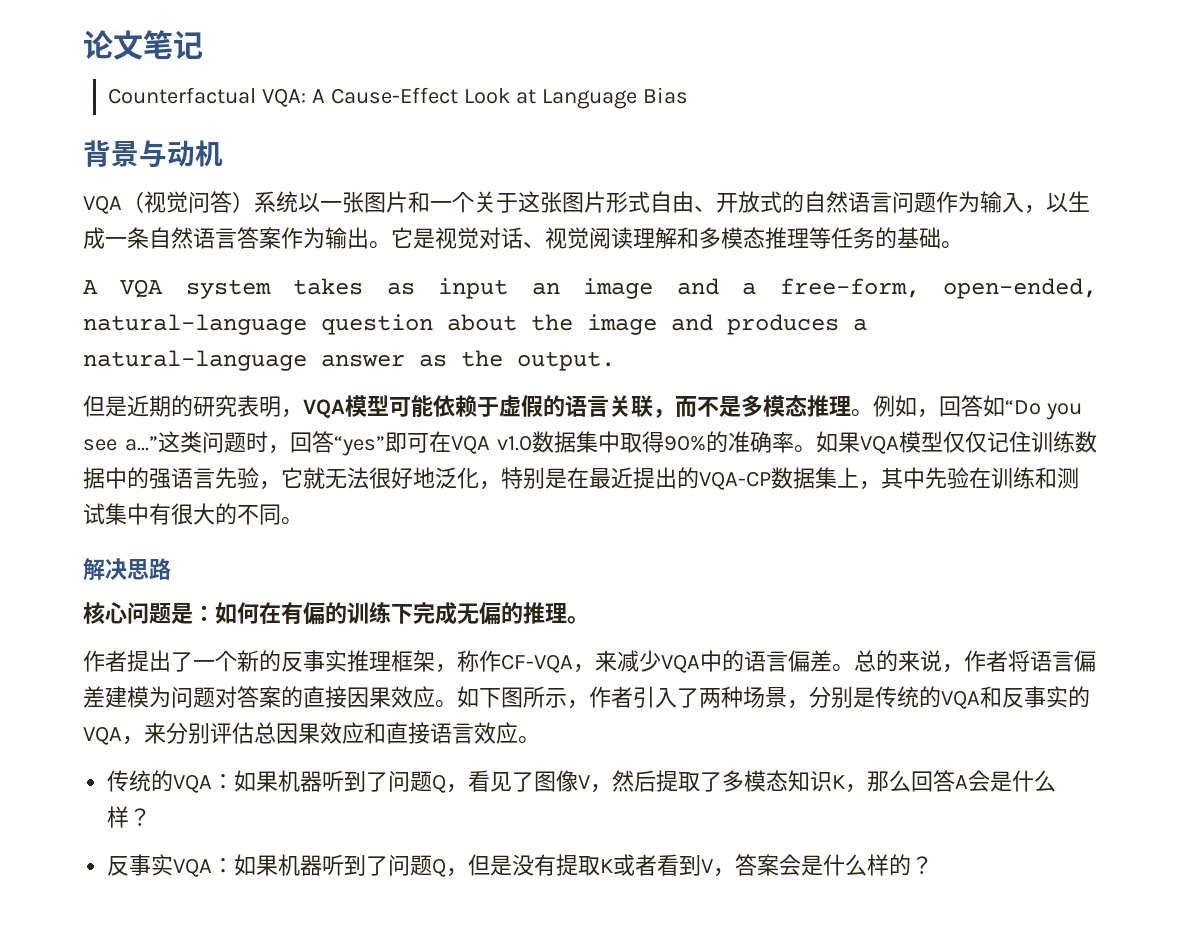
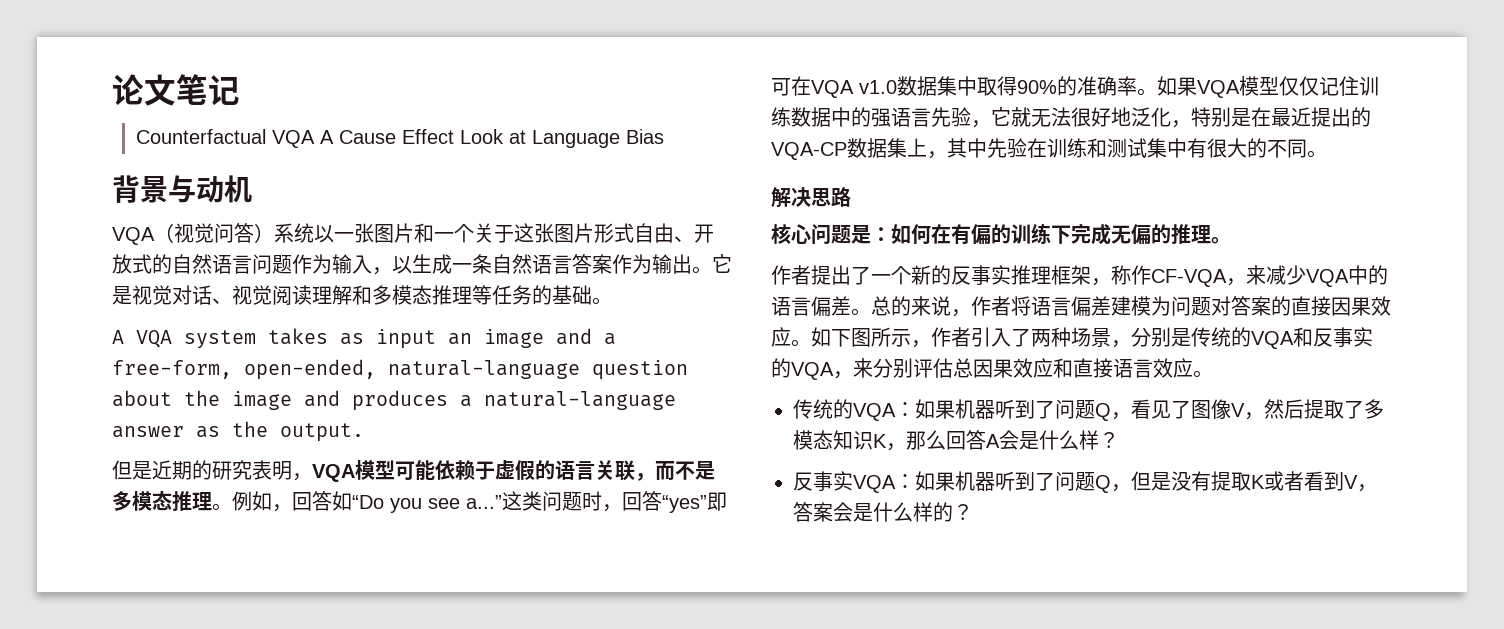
- Counterfactual VQA: A Cause-Effect Look at Language Bias
+ Counterfactual VQA A Cause Effect Look at Language Bias

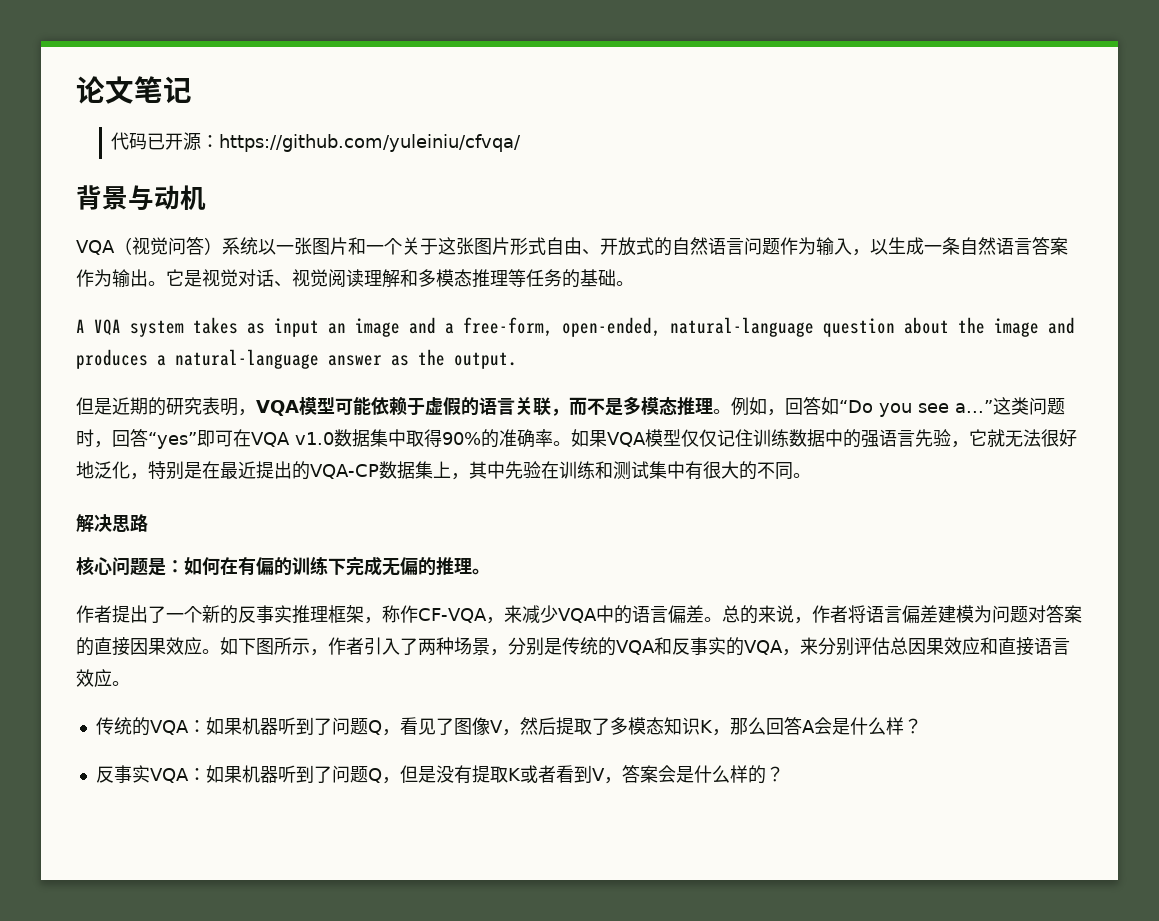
- Counterfactual VQA A Cause Effect Look at Language Bias
+ 代码已开源：https://github.com/yuleiniu/cfvqa/

